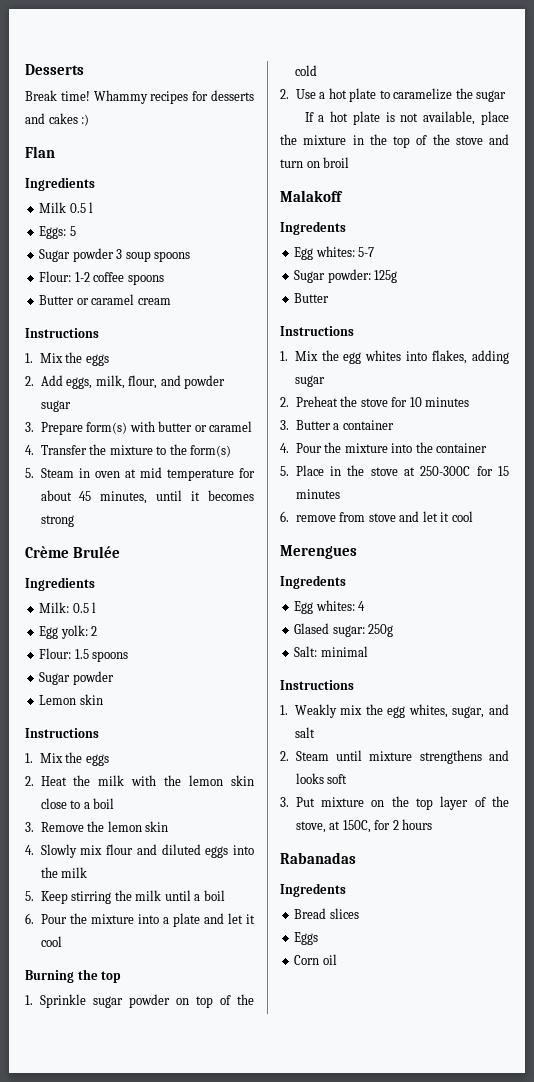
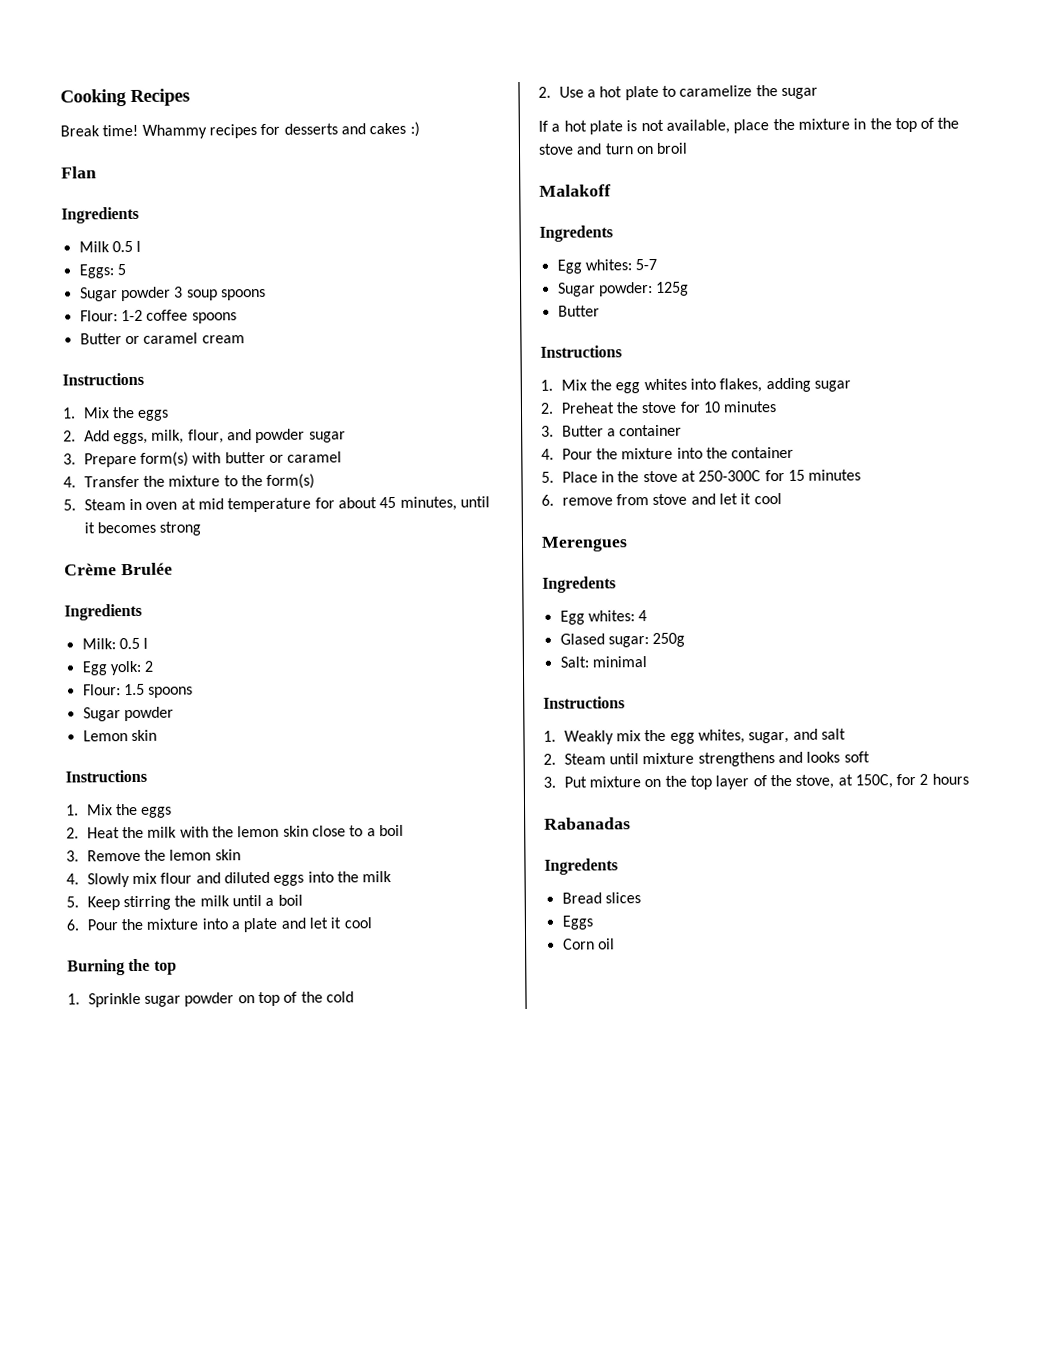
- Desserts
+ Cooking Recipes

